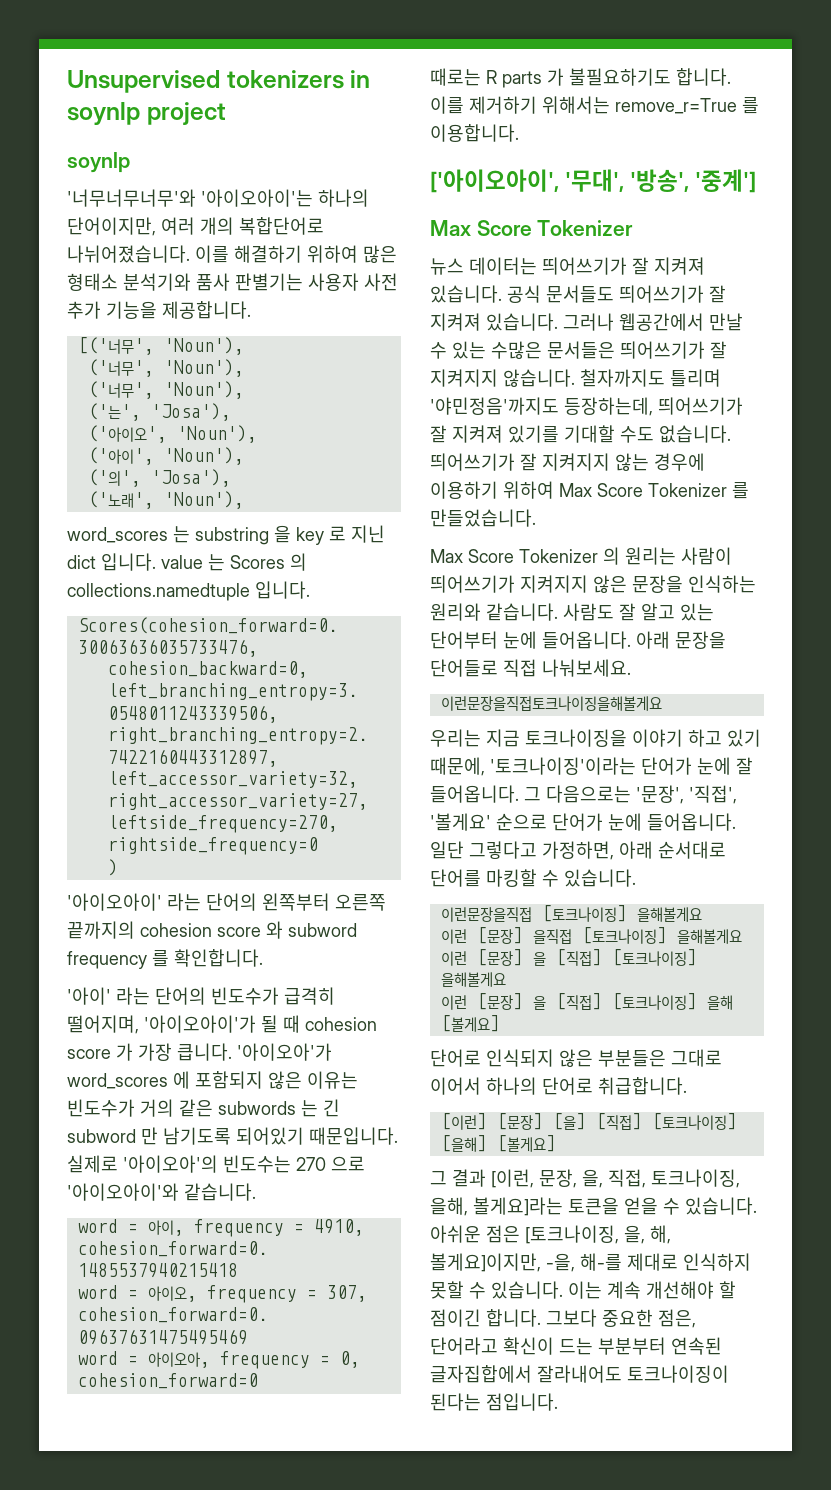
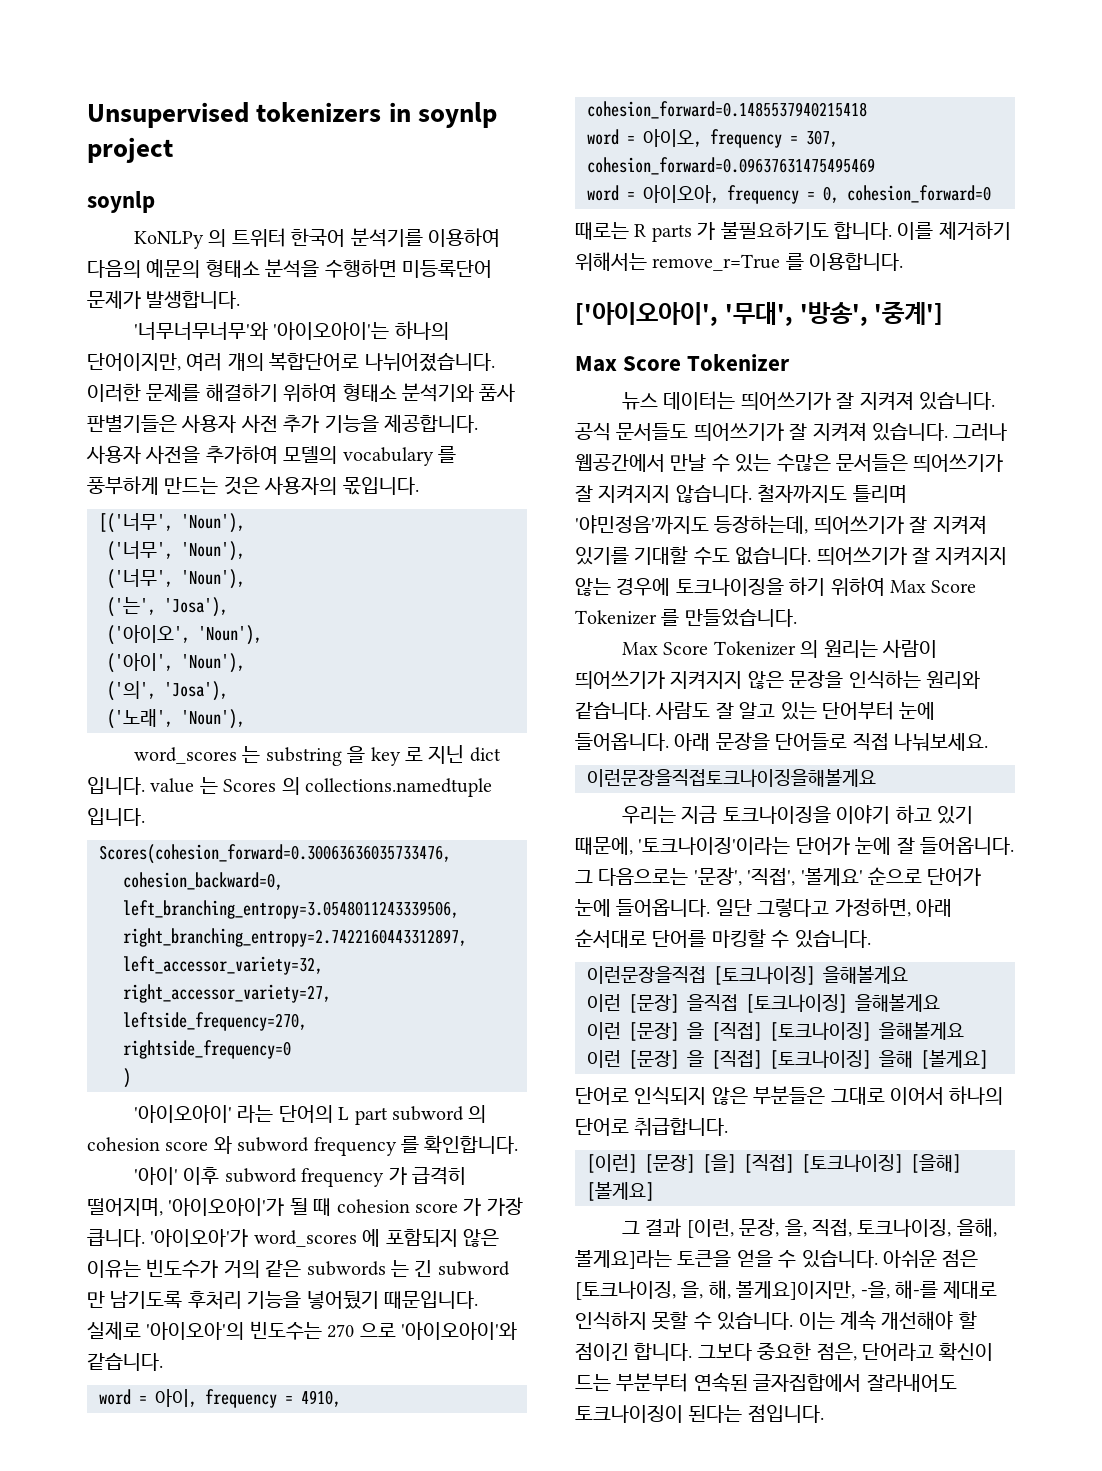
+ KoNLPy 의 트위터 한국어 분석기를 이용하여 다음의 예문의 형태소 분석을 수행하면 미등록단어 문제가 발생합니다.
- 이를 해결하기 위하여 많은 형태소 분석기와 품사 판별기는 사용자 사전 추가 기능을 제공합니다.
+ 이러한 문제를 해결하기 위하여 형태소 분석기와 품사 판별기들은 사용자 사전 추가 기능을 제공합니다. 사용자 사전을 추가하여 모델의 vocabulary 를 풍부하게 만드는 것은 사용자의 몫입니다.
- '아이오아이' 라는 단어의 왼쪽부터 오른쪽 끝까지의 cohesion score 와 subword frequency 를 확인합니다.
+ '아이오아이' 라는 단어의 L part subword 의 cohesion score 와 subword frequency 를 확인합니다.
- '아이' 라는 단어의 빈도수가 급격히 떨어지며, '아이오아이'가 될 때 cohesion score 가 가장 큽니다.
+ '아이' 이후 subword frequency 가 급격히 떨어지며, '아이오아이'가 될 때 cohesion score 가 가장 큽니다.
- '아이오아'가 word_scores 에 포함되지 않은 이유는 빈도수가 거의 같은 subwords 는 긴 subword 만 남기도록 되어있기 때문입니다.
+ '아이오아'가 word_scores 에 포함되지 않은 이유는 빈도수가 거의 같은 subwords 는 긴 subword 만 남기도록 후처리 기능을 넣어뒀기 때문입니다.
- 띄어쓰기가 잘 지켜지지 않는 경우에 이용하기 위하여 Max Score Tokenizer 를 만들었습니다.
+ 띄어쓰기가 잘 지켜지지 않는 경우에 토크나이징을 하기 위하여 Max Score Tokenizer 를 만들었습니다.

